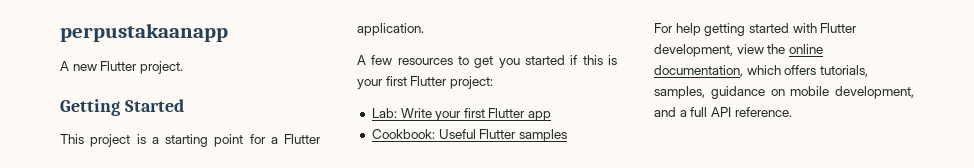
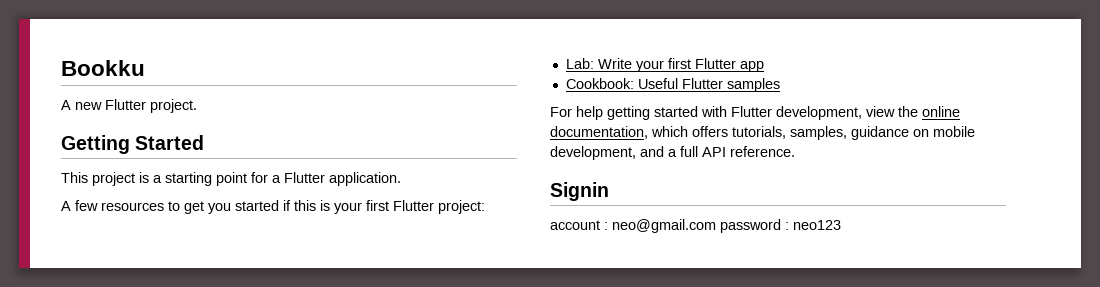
- perpustakaanapp
+ Bookku
+ Signin
+ account : neo@gmail.com password : neo123

